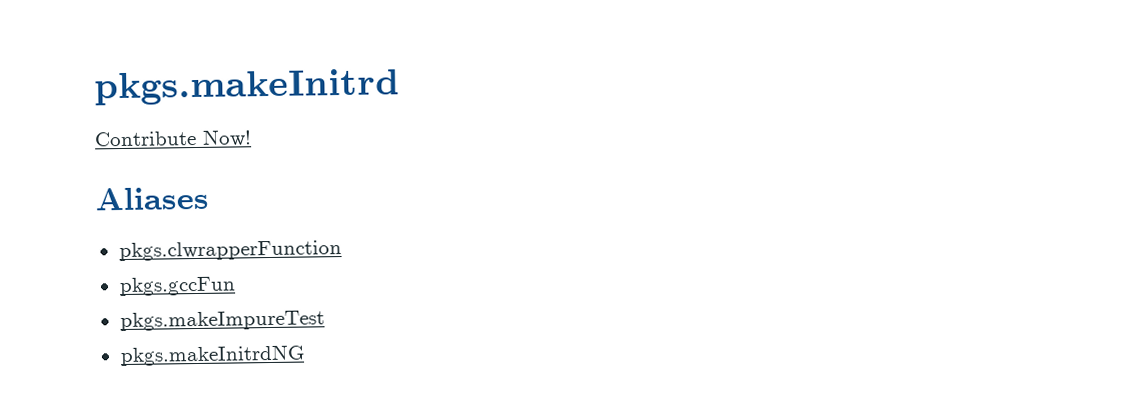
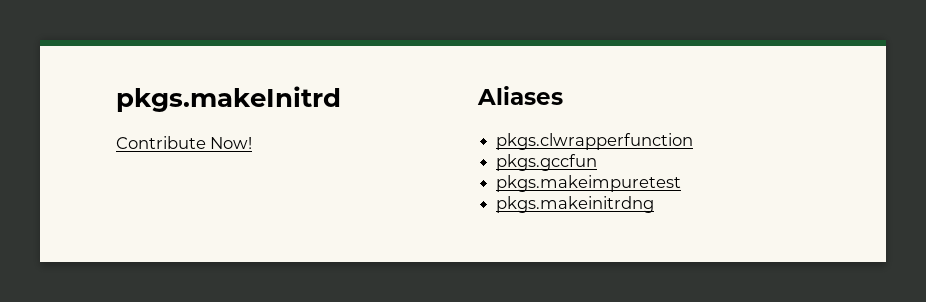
- pkgs.clwrapperFunction
- pkgs.gccFun
- pkgs.makeImpureTest
- pkgs.makeInitrdNG
+ pkgs.clwrapperfunction
+ pkgs.gccfun
+ pkgs.makeimpuretest
+ pkgs.makeinitrdng

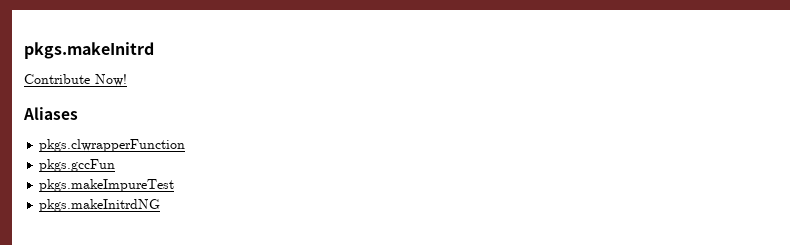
- pkgs.clwrapperfunction
- pkgs.gccfun
- pkgs.makeimpuretest
- pkgs.makeinitrdng
+ pkgs.clwrapperFunction
+ pkgs.gccFun
+ pkgs.makeImpureTest
+ pkgs.makeInitrdNG

